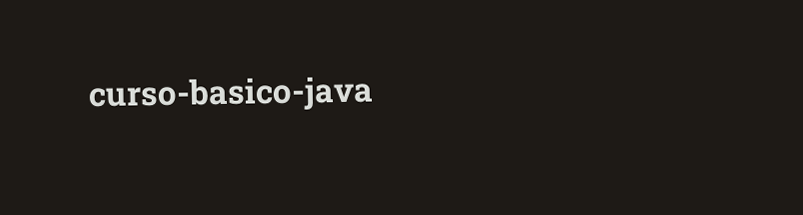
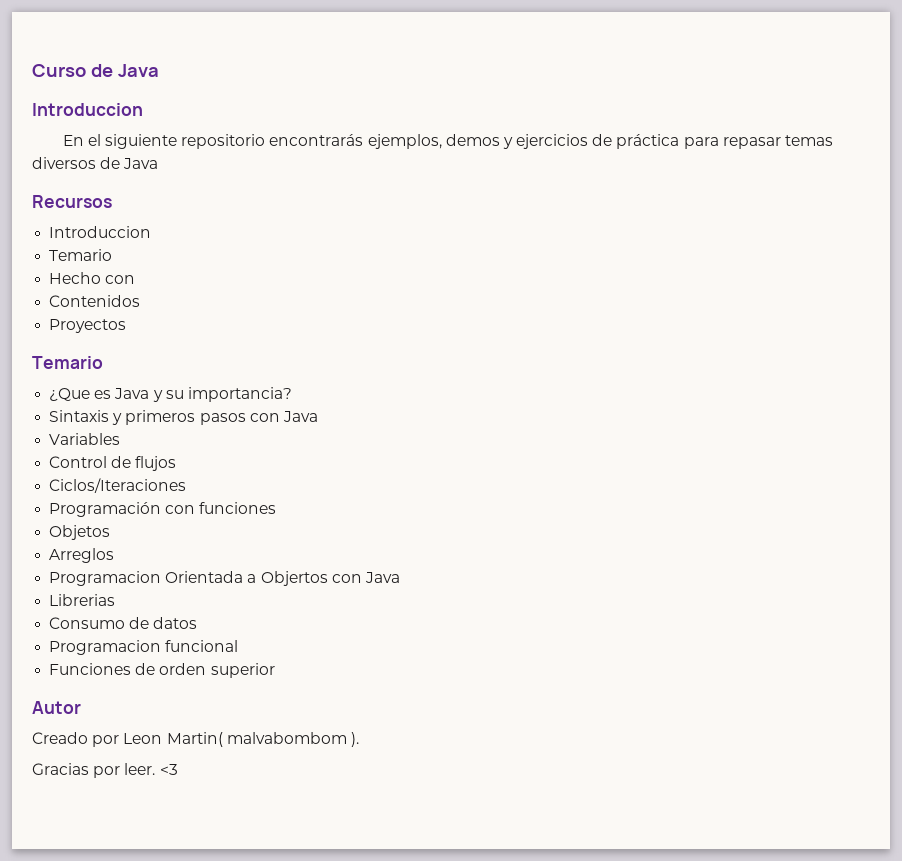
- curso-basico-java
+ Curso de Java
+ Introduccion
+ En el siguiente repositorio encontrarás ejemplos, demos y ejercicios de práctica para repasar temas diversos de Java
+ Recursos
+ Introduccion
+ Temario
+ Hecho con
+ Contenidos
+ Proyectos
+ Temario
+ ¿Que es Java y su importancia?
+ Sintaxis y primeros pasos con Java
+ Variables
+ Control de flujos
+ Ciclos/Iteraciones
+ Programación con funciones
+ Objetos
+ Arreglos
+ Programacion Orientada a Objertos con Java
+ Librerias
+ Consumo de datos
+ Programacion funcional
+ Funciones de orden superior
+ Autor
+ Creado por Leon Martin( malvabombom ).
+ Gracias por leer. <3

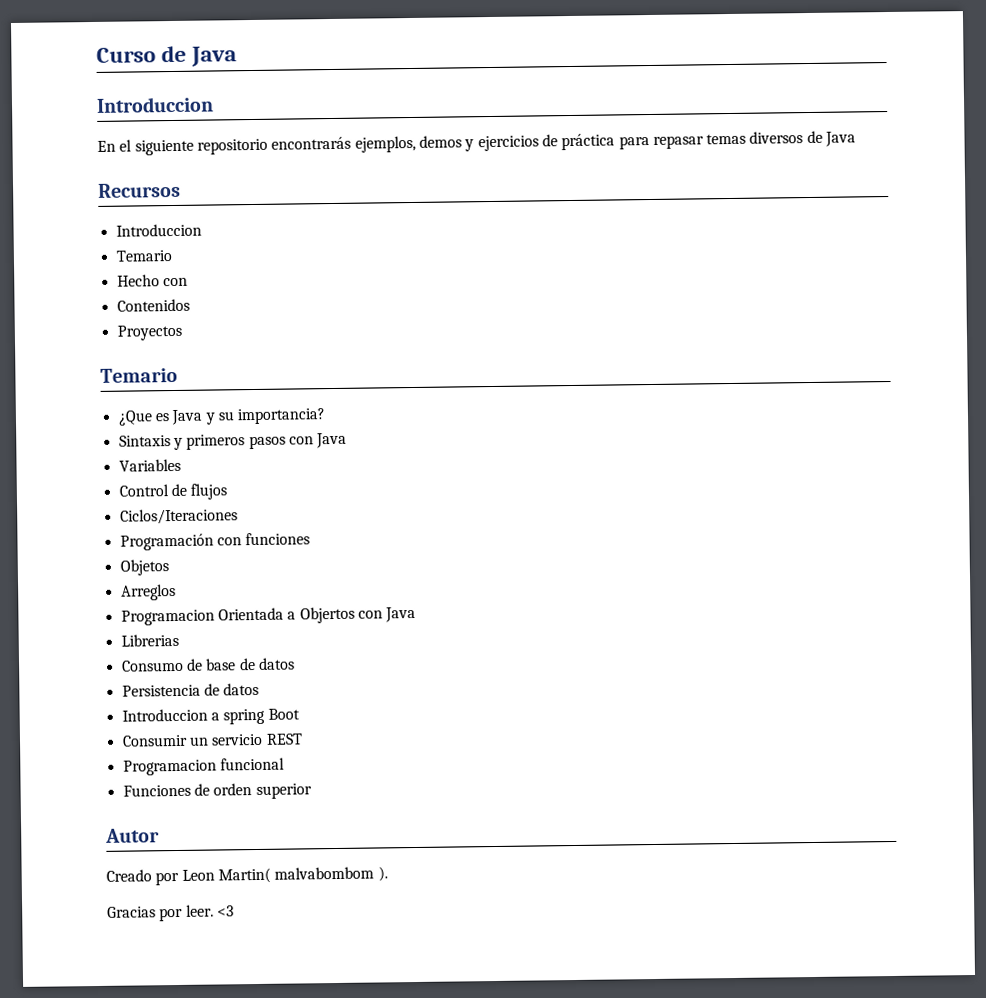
- Consumo de datos
+ Consumo de base de datos
+ Persistencia de datos
+ Introduccion a spring Boot
+ Consumir un servicio REST

